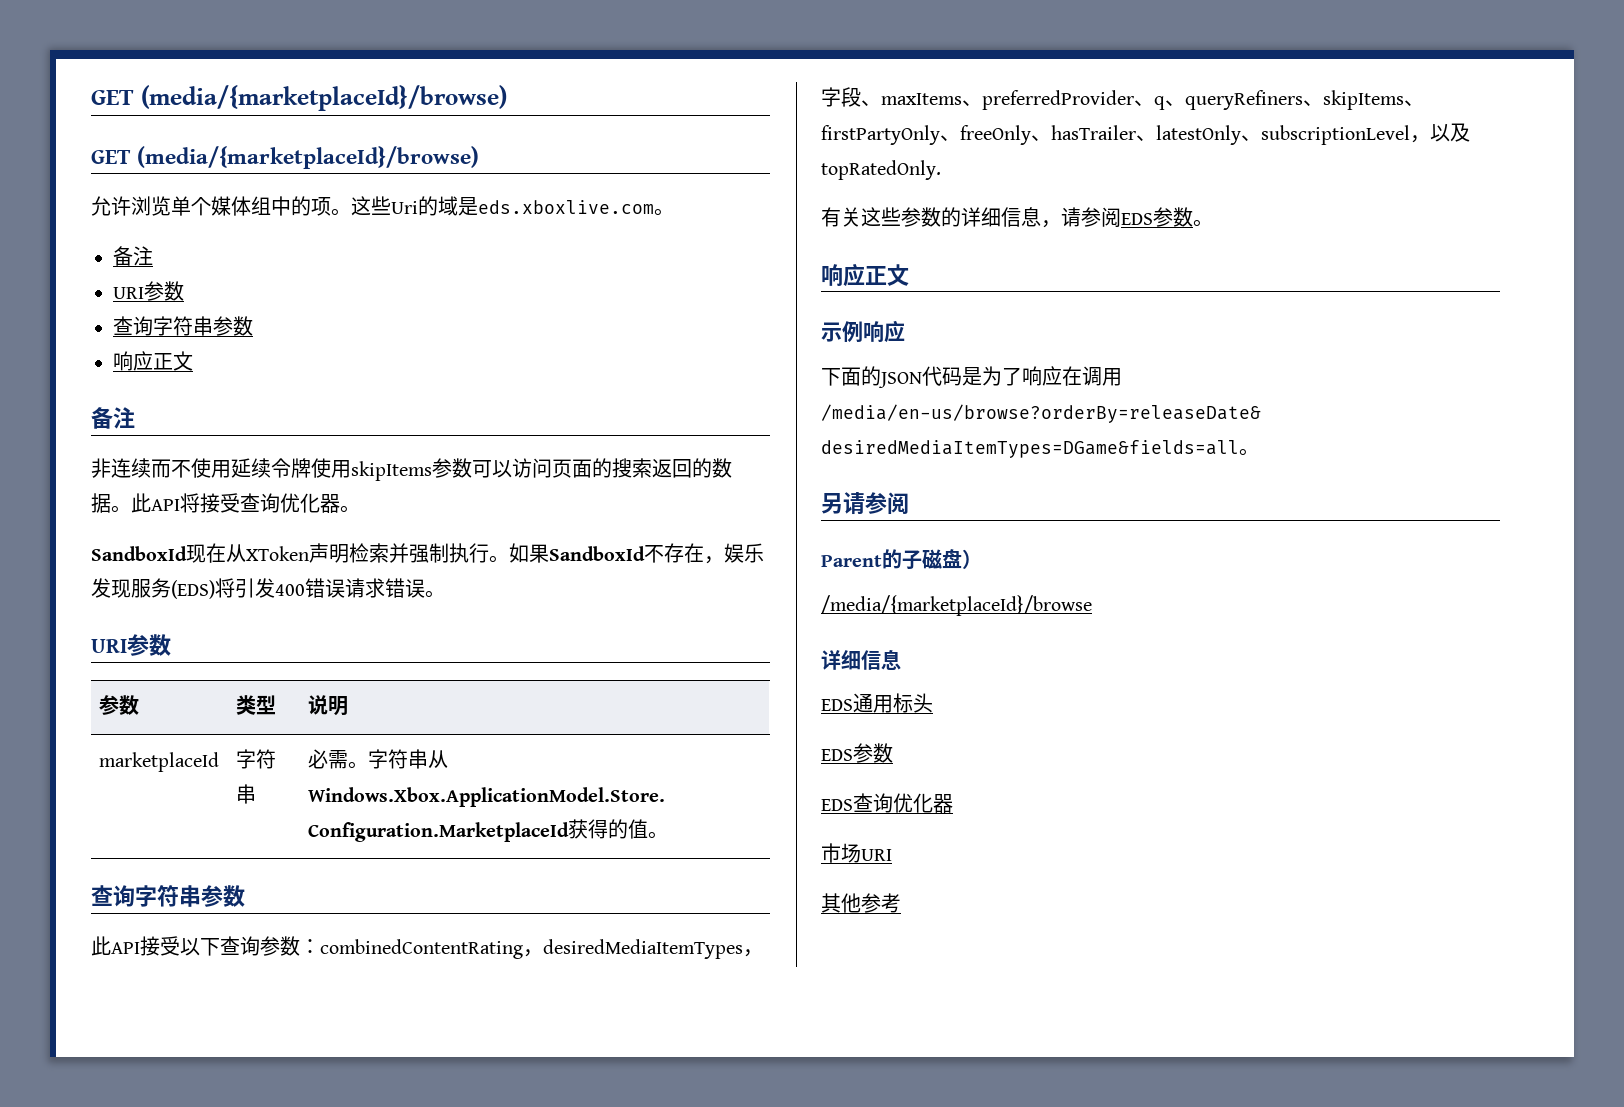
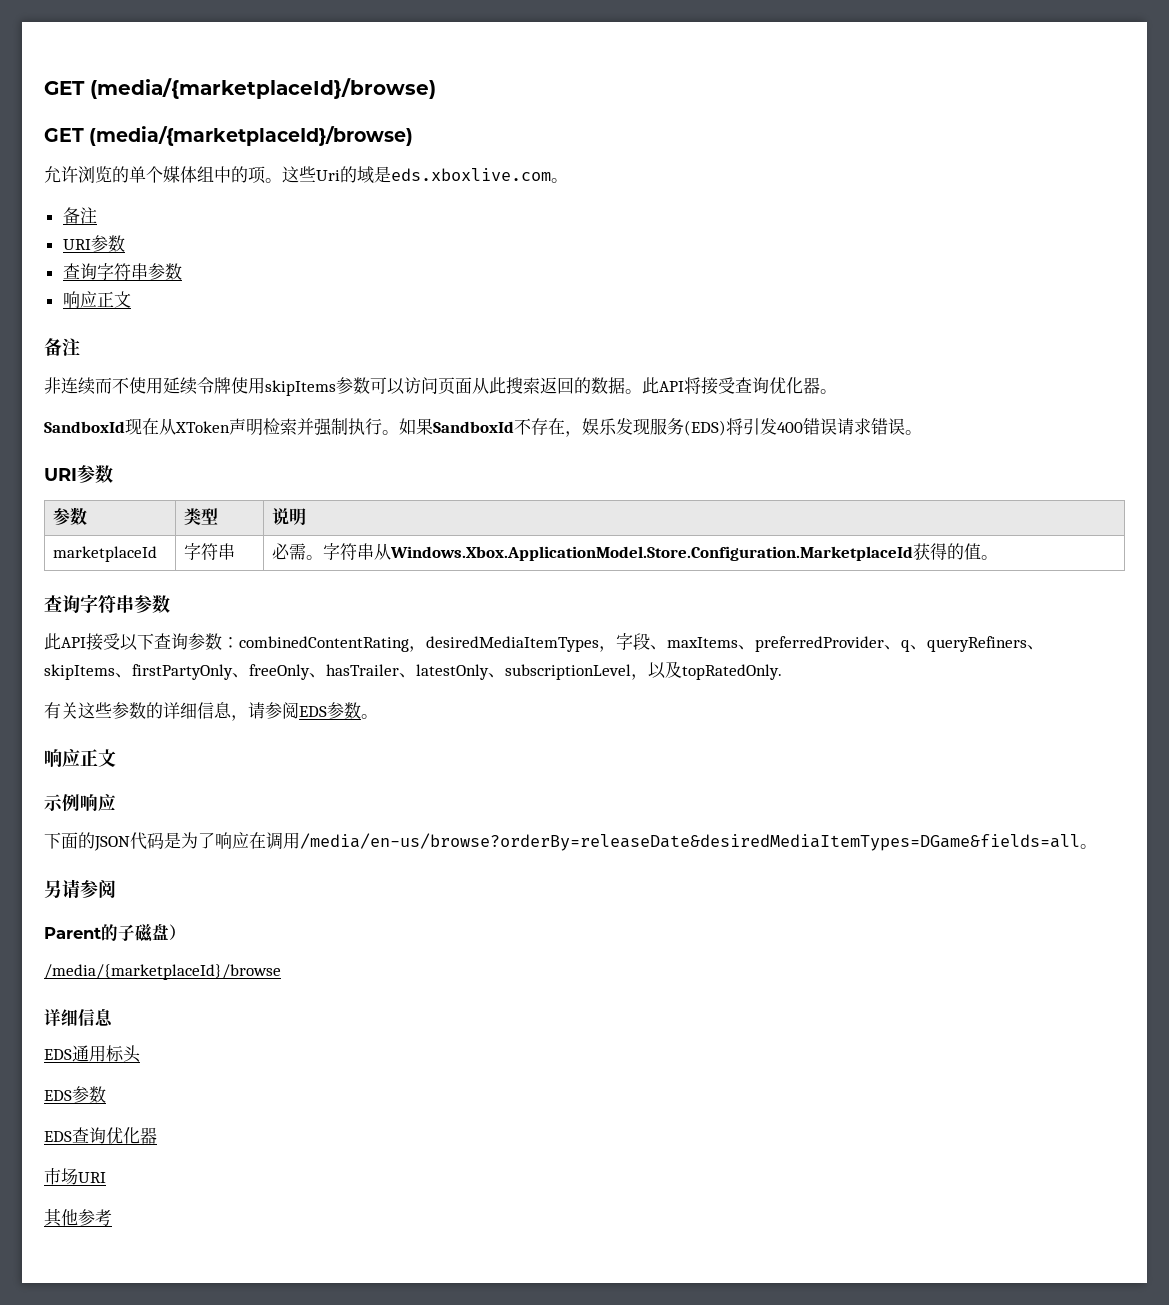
- 允许浏览单个媒体组中的项。
+ 允许浏览的单个媒体组中的项。
- 非连续而不使用延续令牌使用skipItems参数可以访问页面的搜索返回的数据。
+ 非连续而不使用延续令牌使用skipItems参数可以访问页面从此搜索返回的数据。

